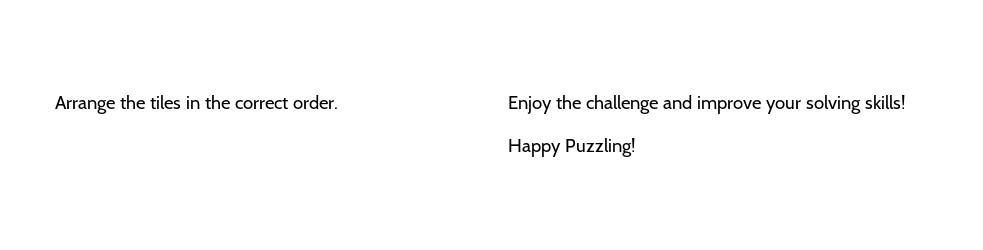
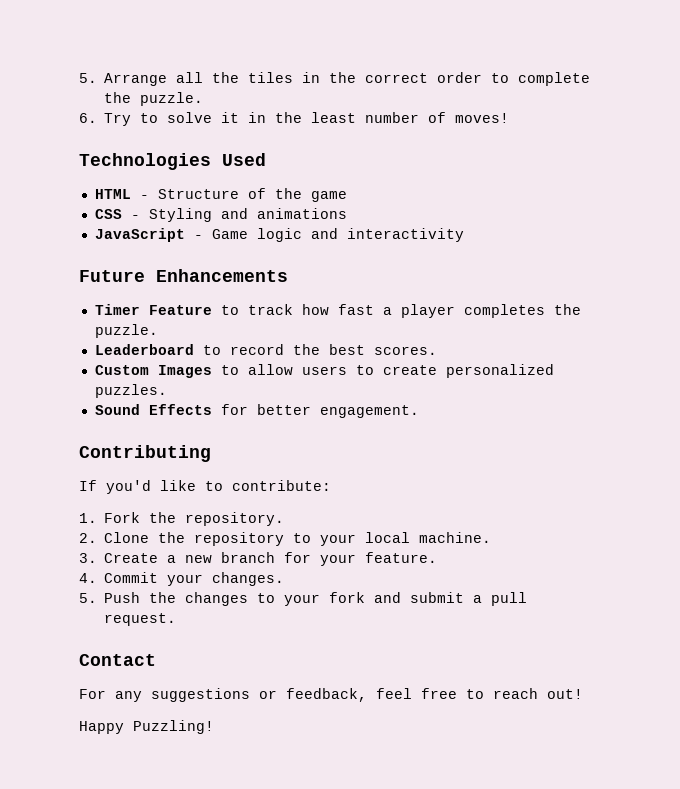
- Arrange the tiles in the correct order.
- Enjoy the challenge and improve your solving skills!
+ 5. Arrange all the tiles in the correct order to complete the puzzle.
+ 6. Try to solve it in the least number of moves!
+ Technologies Used
+ HTML - Structure of the game
+ CSS - Styling and animations
+ JavaScript - Game logic and interactivity
+ Future Enhancements
+ Timer Feature to track how fast a player completes the puzzle.
+ Leaderboard to record the best scores.
+ Custom Images to allow users to create personalized puzzles.
+ Sound Effects for better engagement.
+ Contributing
+ If you'd like to contribute:
+ 1. Fork the repository.
+ 2. Clone the repository to your local machine.
+ 3. Create a new branch for your feature.
+ 4. Commit your changes.
+ 5. Push the changes to your fork and submit a pull request.
+ Contact
+ For any suggestions or feedback, feel free to reach out!

